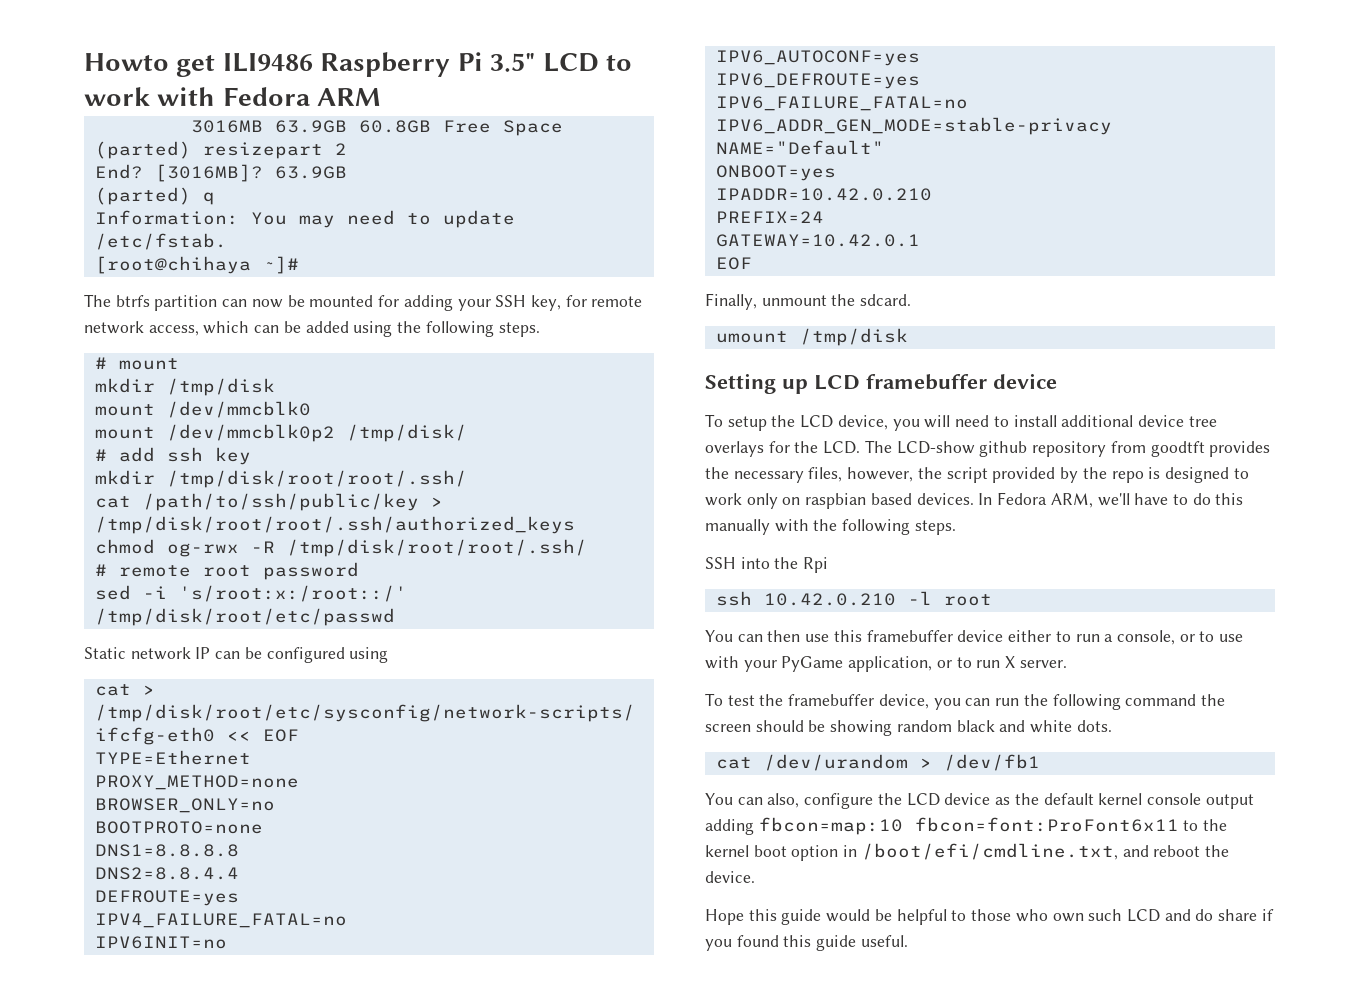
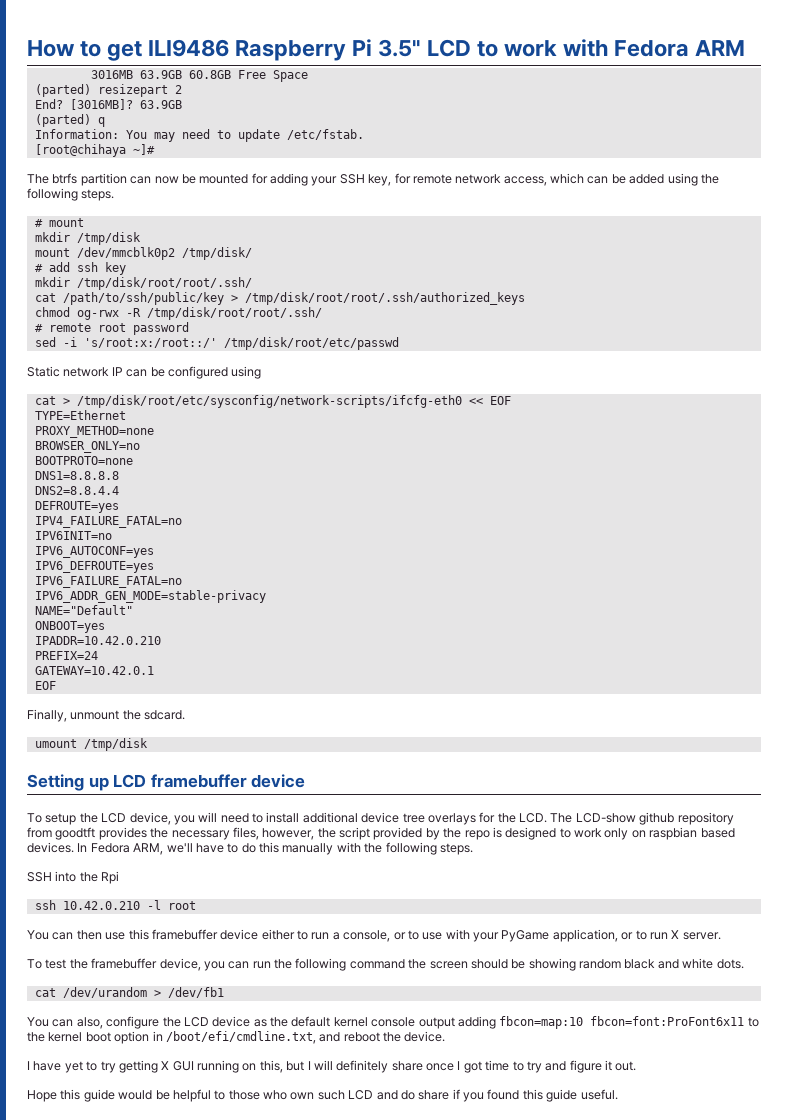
- Howto get ILI9486 Raspberry Pi 3.5" LCD to work with Fedora ARM
+ How to get ILI9486 Raspberry Pi 3.5" LCD to work with Fedora ARM
- mount /dev/mmcblk0
+ I have yet to try getting X GUI running on this, but I will definitely share once I got time to try and figure it out.

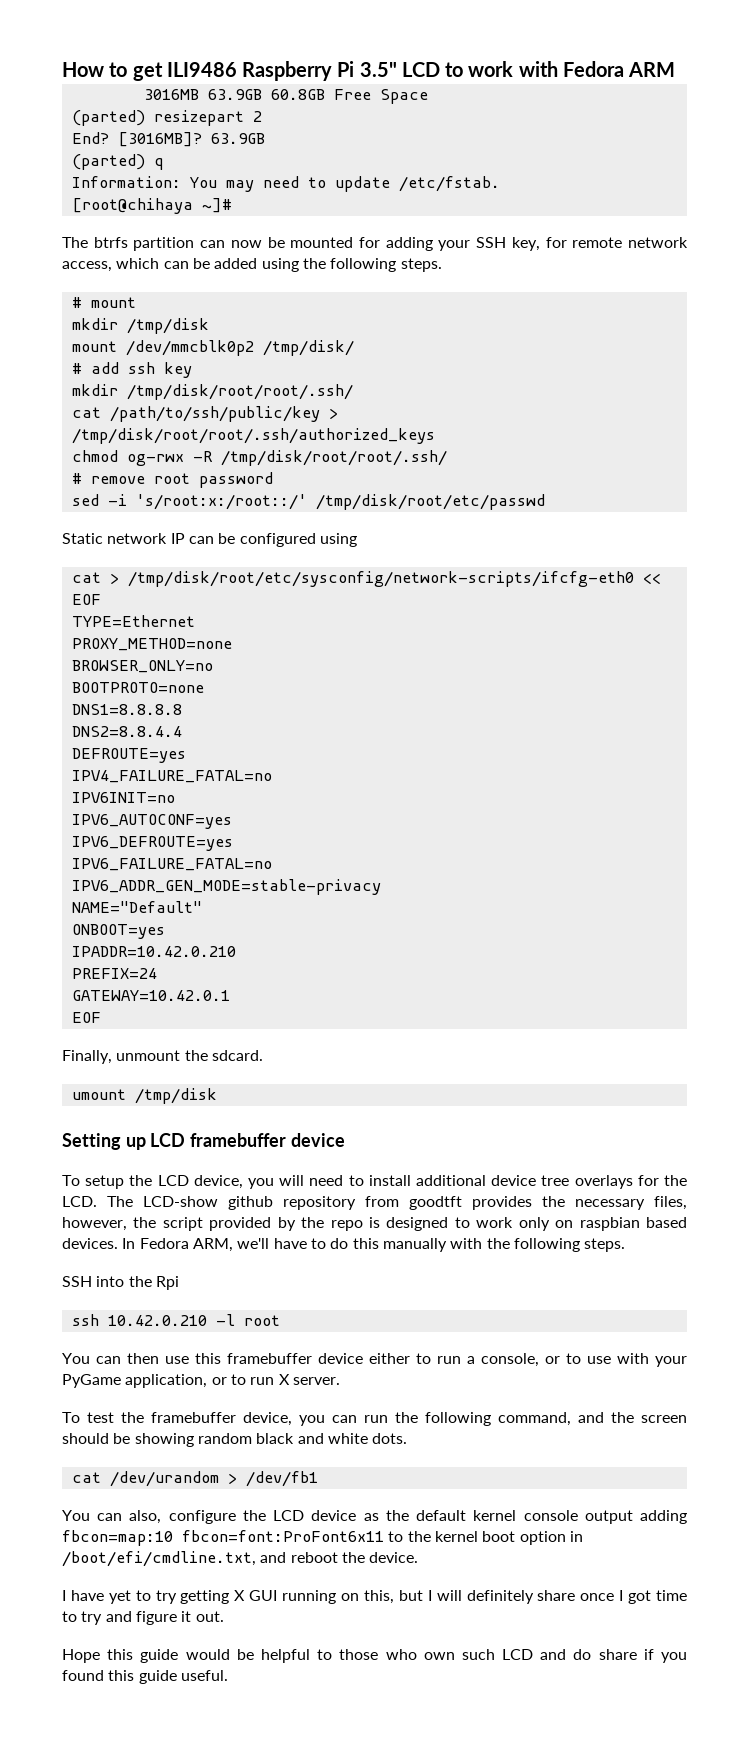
- # remote root password
+ # remove root password
- To test the framebuffer device, you can run the following command the screen should be showing random black and white dots.
+ To test the framebuffer device, you can run the following command, and the screen should be showing random black and white dots.

